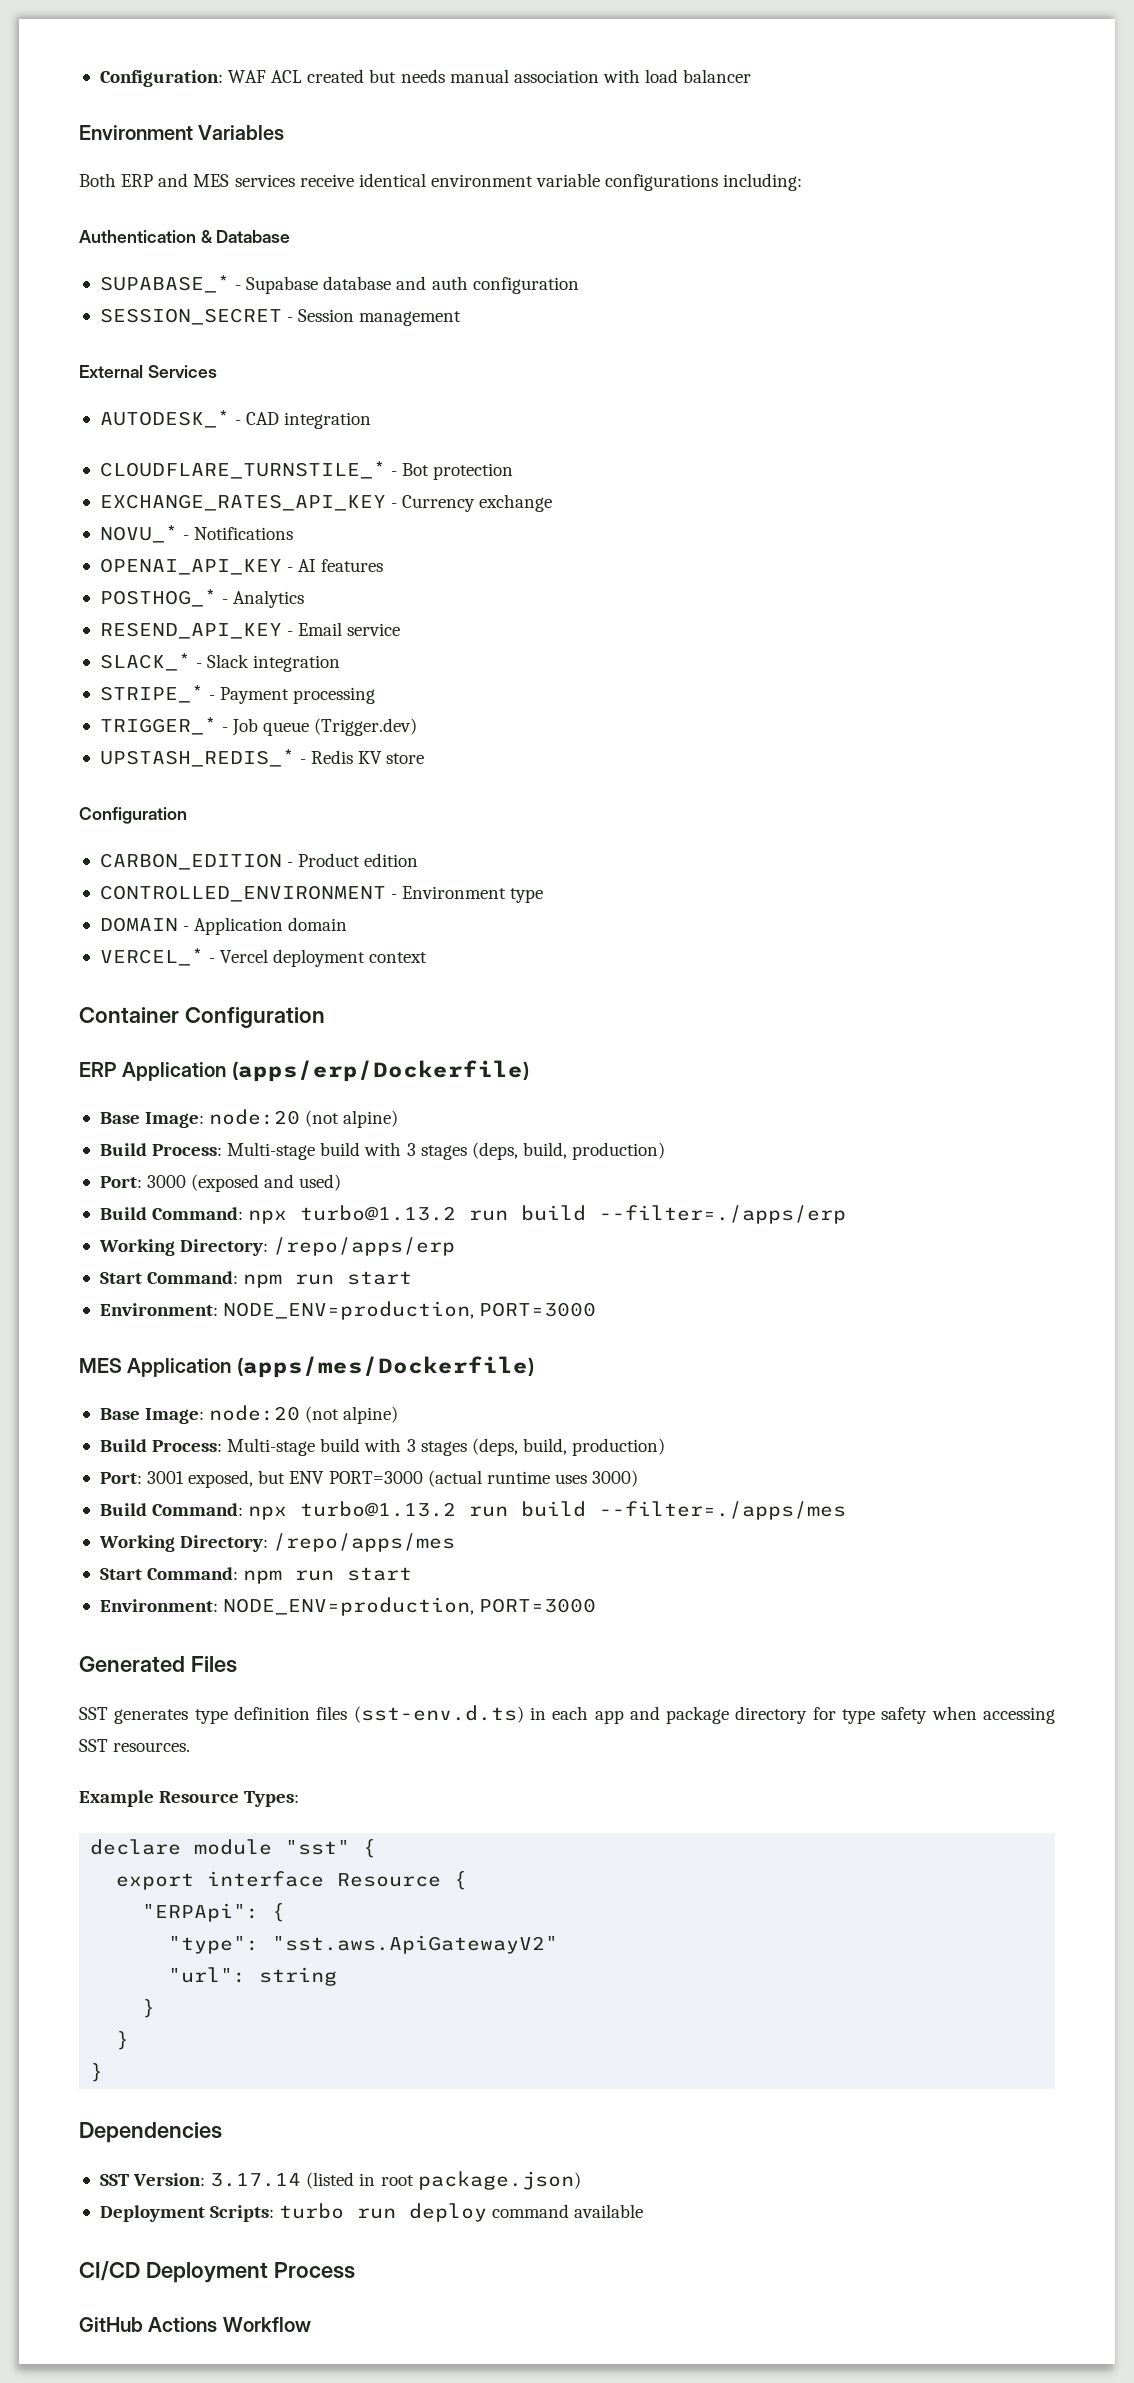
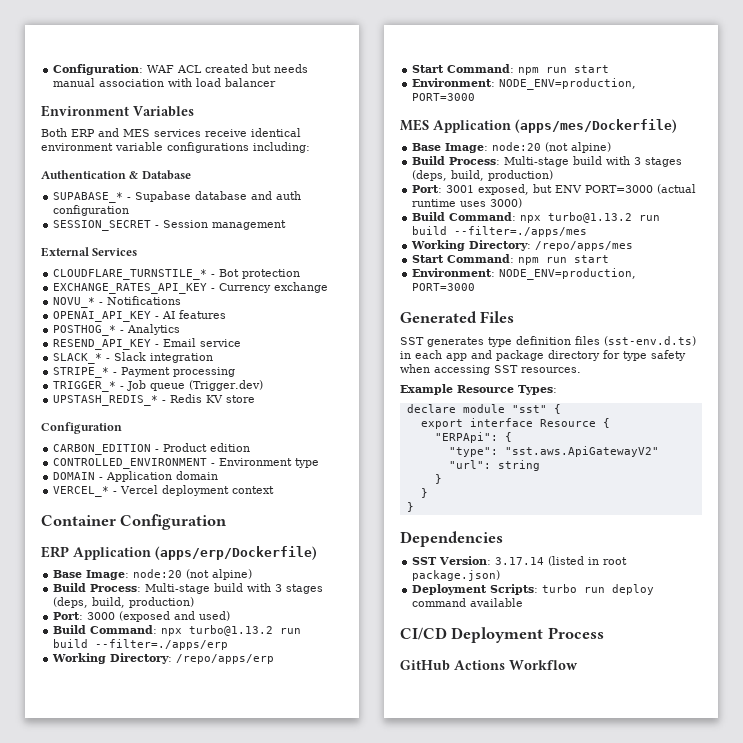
- AUTODESK_* - CAD integration

